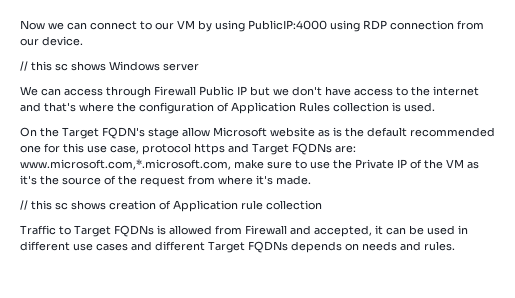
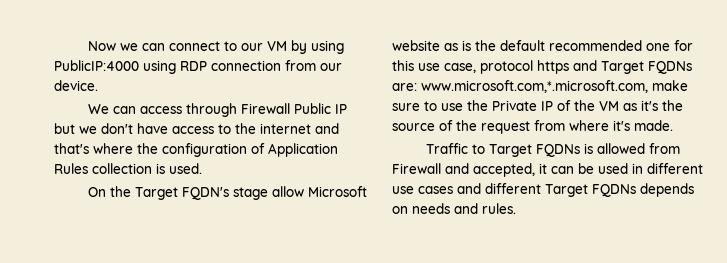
- // this sc shows Windows server
- // this sc shows creation of Application rule collection

